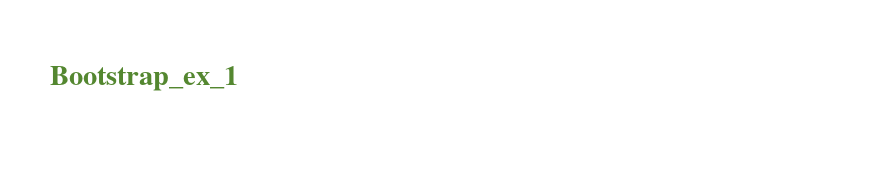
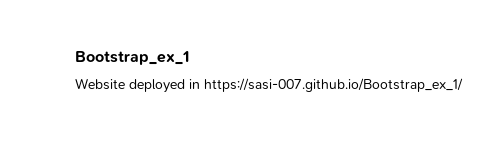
+ Website deployed in https://sasi-007.github.io/Bootstrap_ex_1/

